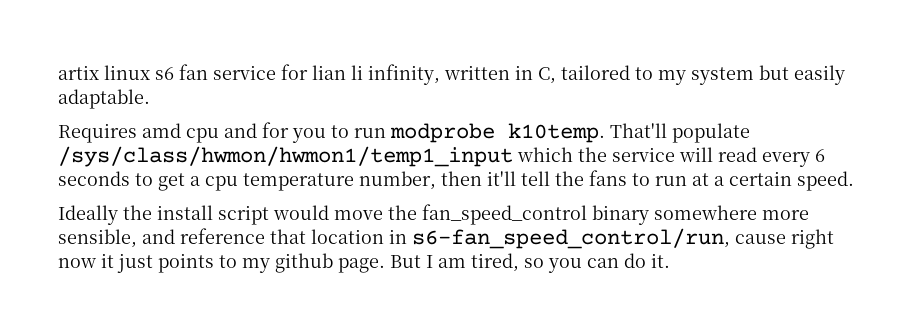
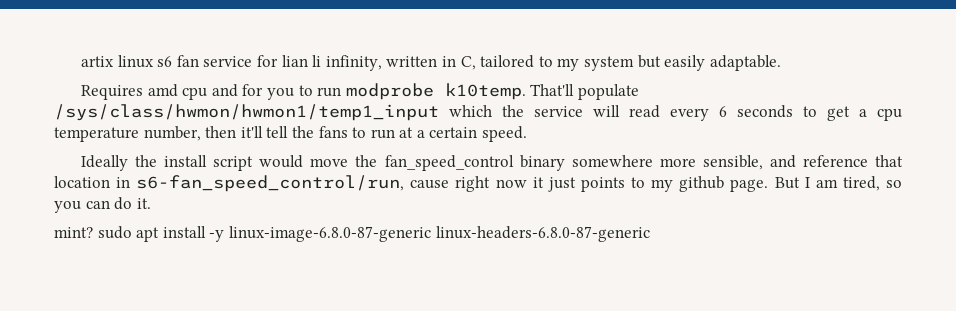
+ mint? sudo apt install -y linux-image-6.8.0-87-generic linux-headers-6.8.0-87-generic

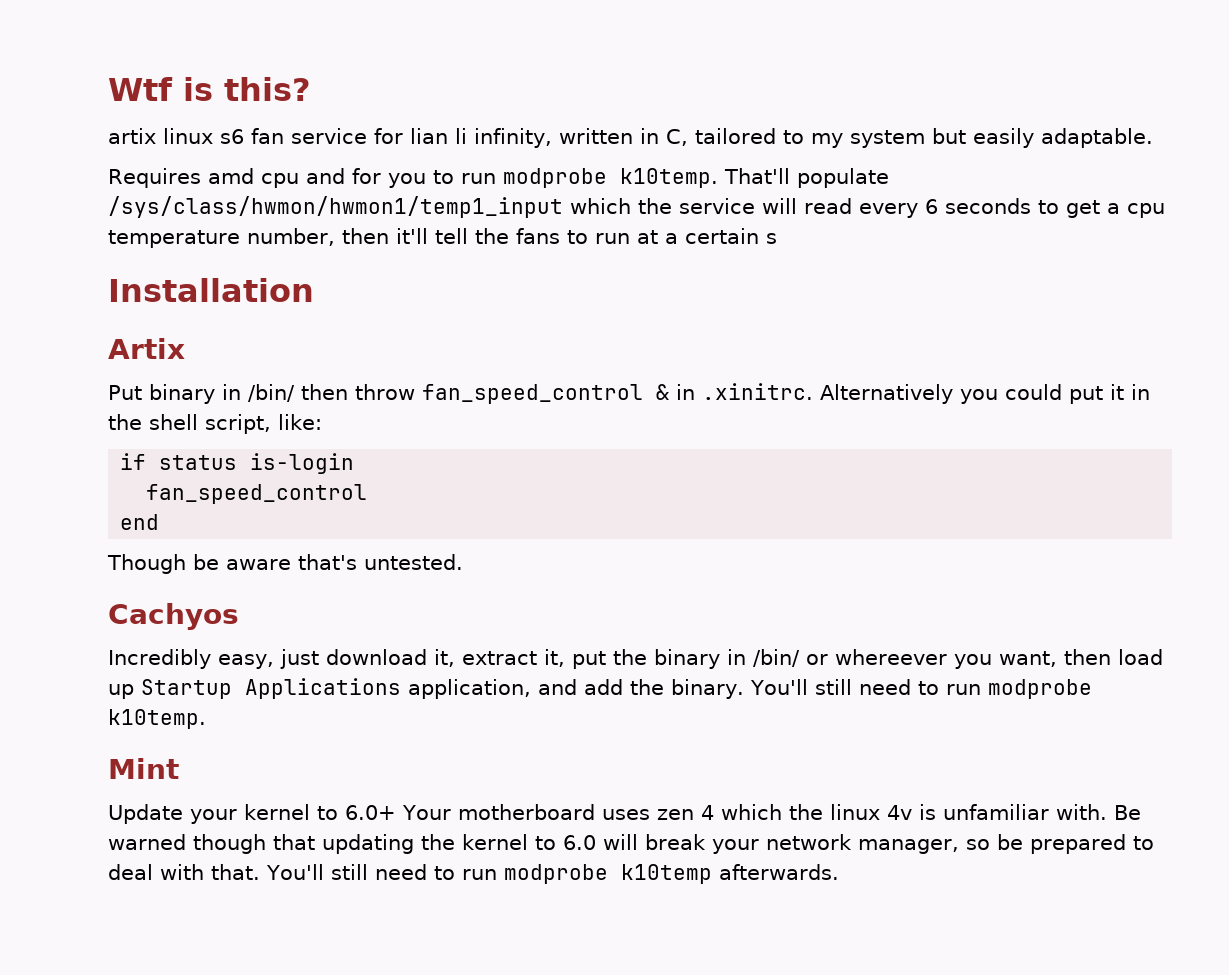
+ Wtf is this?
- That'll populate /sys/class/hwmon/hwmon1/temp1_input which the service will read every 6 seconds to get a cpu temperature number, then it'll tell the fans to run at a certain speed.
- Ideally the install script would move the fan_speed_control binary somewhere more sensible, and reference that location in s6-fan_speed_control/run, cause right now it just points to my github page. But I am tired, so you can do it.
- mint? sudo apt install -y linux-image-6.8.0-87-generic linux-headers-6.8.0-87-generic
+ That'll populate /sys/class/hwmon/hwmon1/temp1_input which the service will read every 6 seconds to get a cpu temperature number, then it'll tell the fans to run at a certain s
+ Installation
+ Artix
+ Put binary in /bin/ then throw fan_speed_control & in .xinitrc. Alternatively you could put it in the shell script, like:
+ if status is-login
+ fan_speed_control
+ end
+ Though be aware that's untested.
+ Cachyos
+ Incredibly easy, just download it, extract it, put the binary in /bin/ or whereever you want, then load up Startup Applications application, and add the binary. You'll still need to run modprobe k10temp.
+ Mint
+ Update your kernel to 6.0+ Your motherboard uses zen 4 which the linux 4v is unfamiliar with. Be warned though that updating the kernel to 6.0 will break your network manager, so be prepared to deal with that. You'll still need to run modprobe k10temp afterwards.

